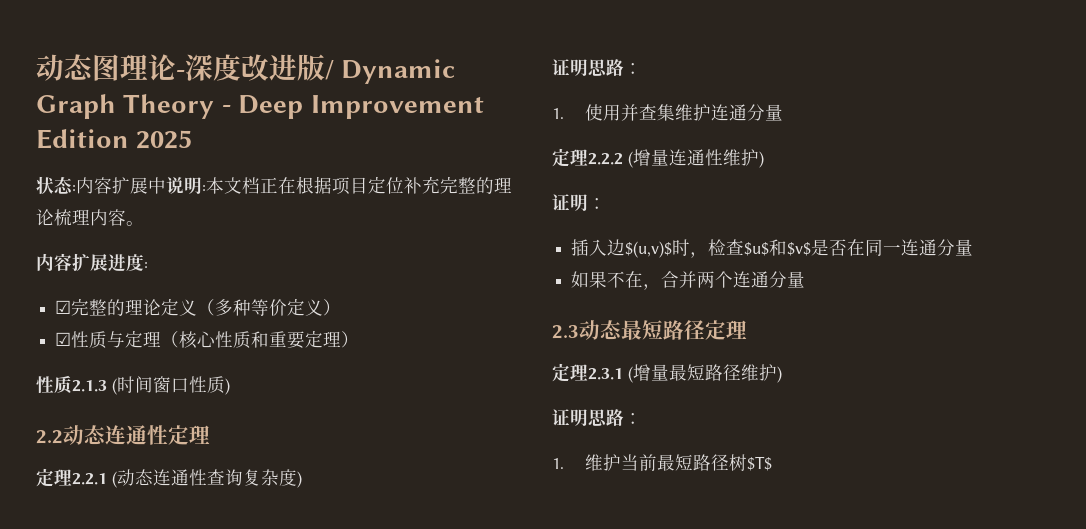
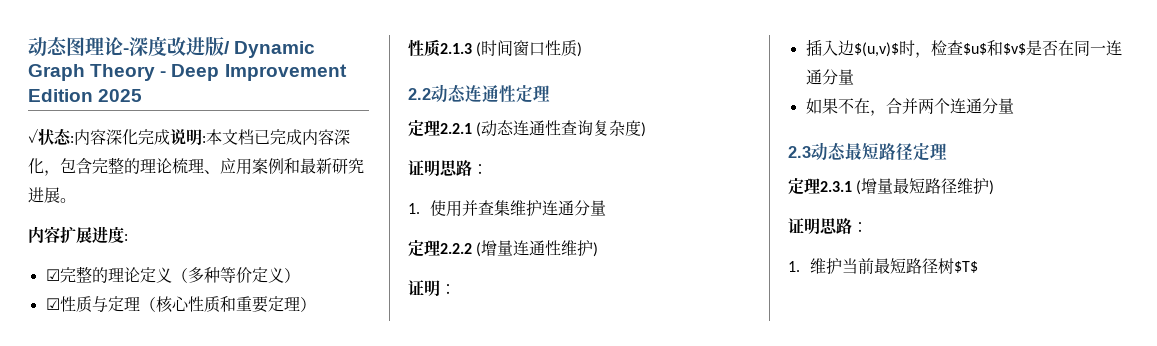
- 状态:内容扩展中说明:本文档正在根据项目定位补充完整的理论梳理内容。
+ ✓状态:内容深化完成说明:本文档已完成内容深化，包含完整的理论梳理、应用案例和最新研究进展。

